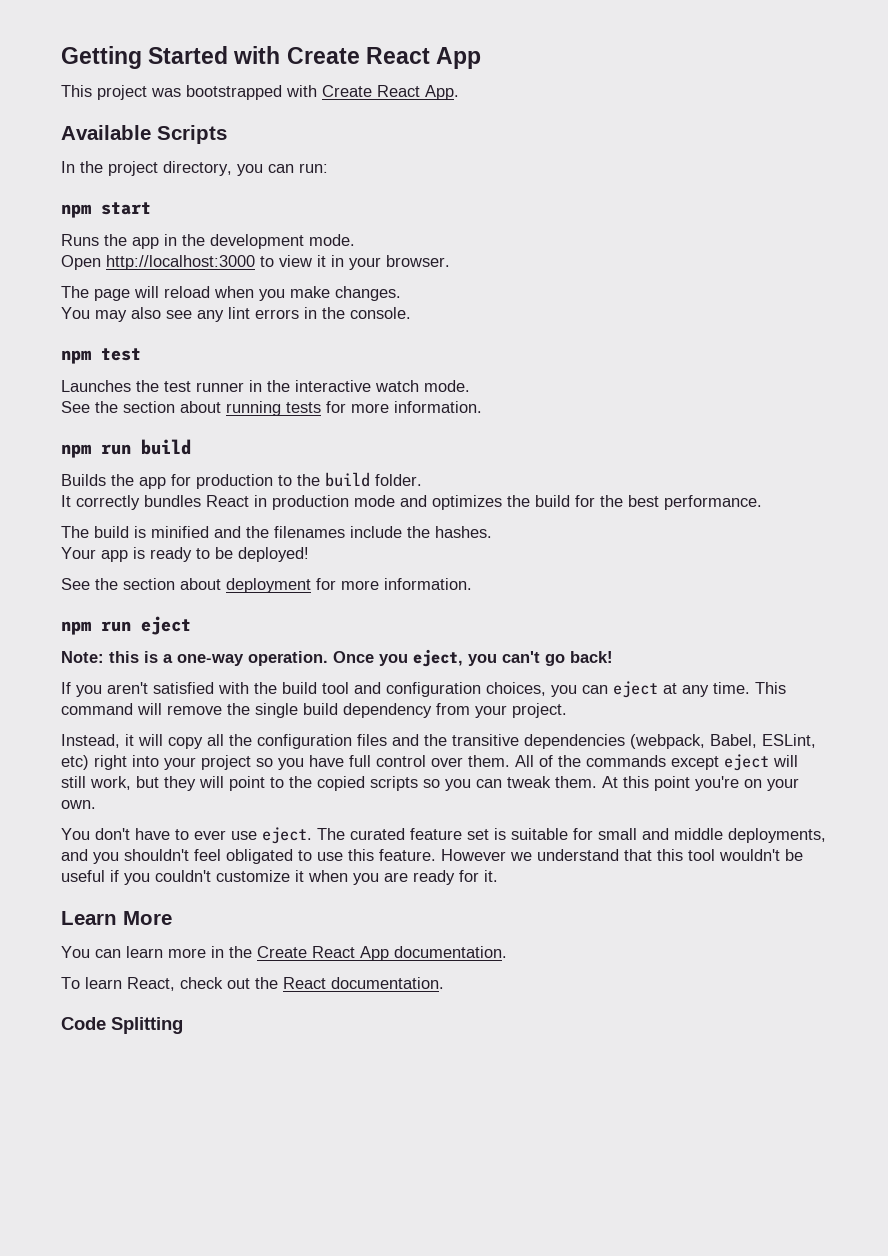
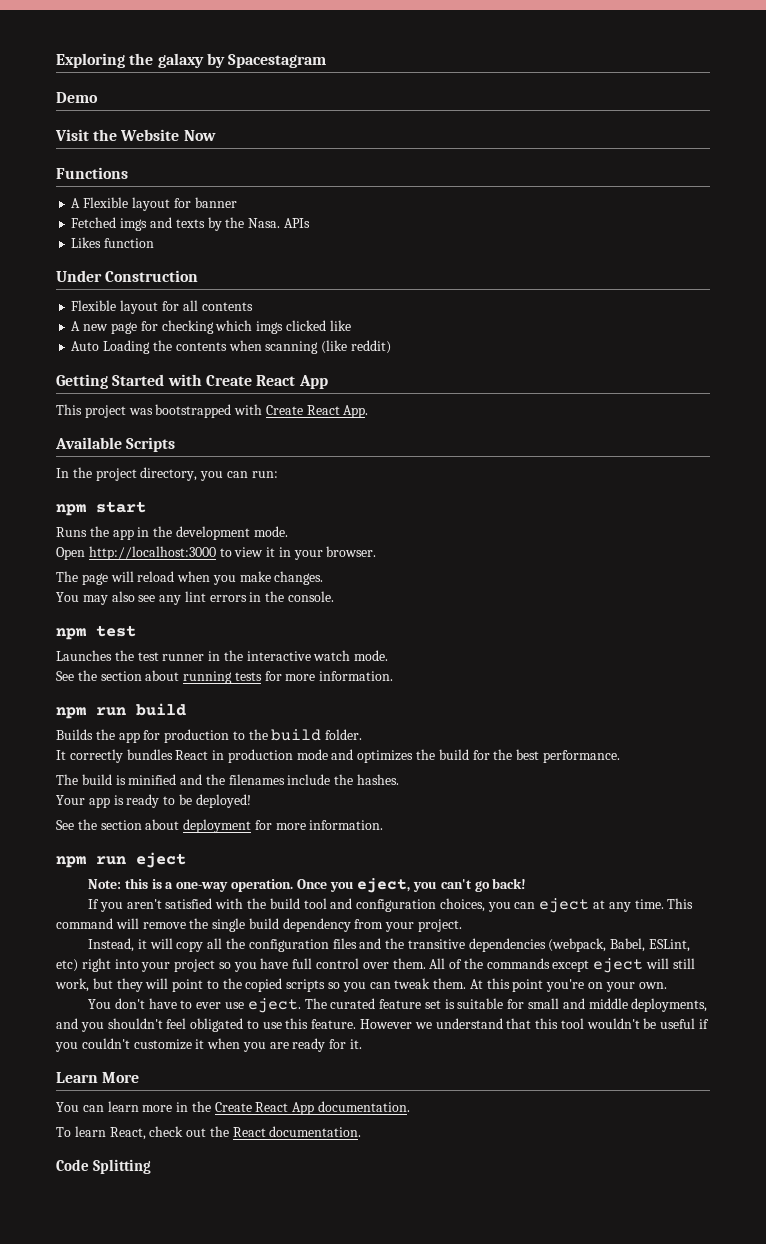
+ Exploring the galaxy by Spacestagram
+ Demo
+ Visit the Website Now
+ Functions
+ A Flexible layout for banner
+ Fetched imgs and texts by the Nasa. APIs
+ Likes function
+ Under Construction
+ Flexible layout for all contents
+ A new page for checking which imgs clicked like
+ Auto Loading the contents when scanning (like reddit)

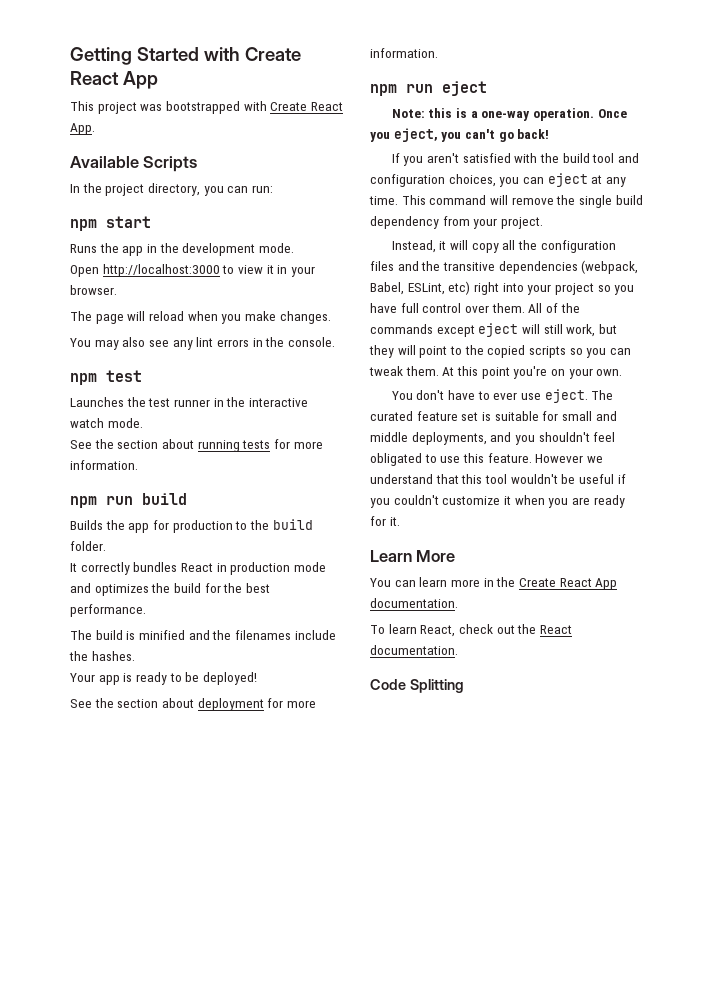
- Exploring the galaxy by Spacestagram
- Demo
- Visit the Website Now
- Functions
- A Flexible layout for banner
- Fetched imgs and texts by the Nasa. APIs
- Likes function
- Under Construction
- Flexible layout for all contents
- A new page for checking which imgs clicked like
- Auto Loading the contents when scanning (like reddit)

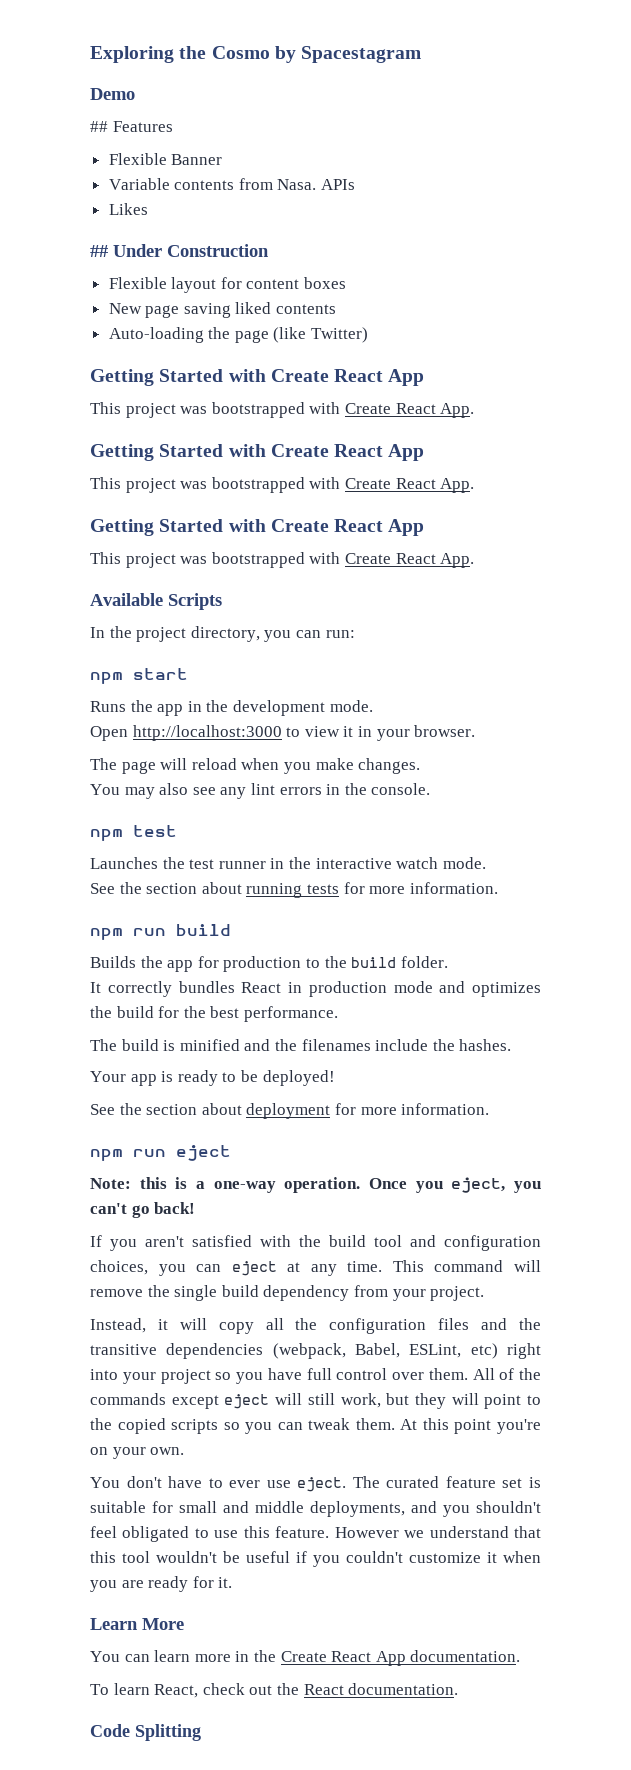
+ Exploring the Cosmo by Spacestagram
+ Demo
+ ## Features
+ Flexible Banner
+ Variable contents from Nasa. APIs
+ Likes
+ ## Under Construction
+ Flexible layout for content boxes
+ New page saving liked contents
+ Auto-loading the page (like Twitter)
+ Getting Started with Create React App
+ This project was bootstrapped with Create React App.
+ Getting Started with Create React App
+ This project was bootstrapped with Create React App.

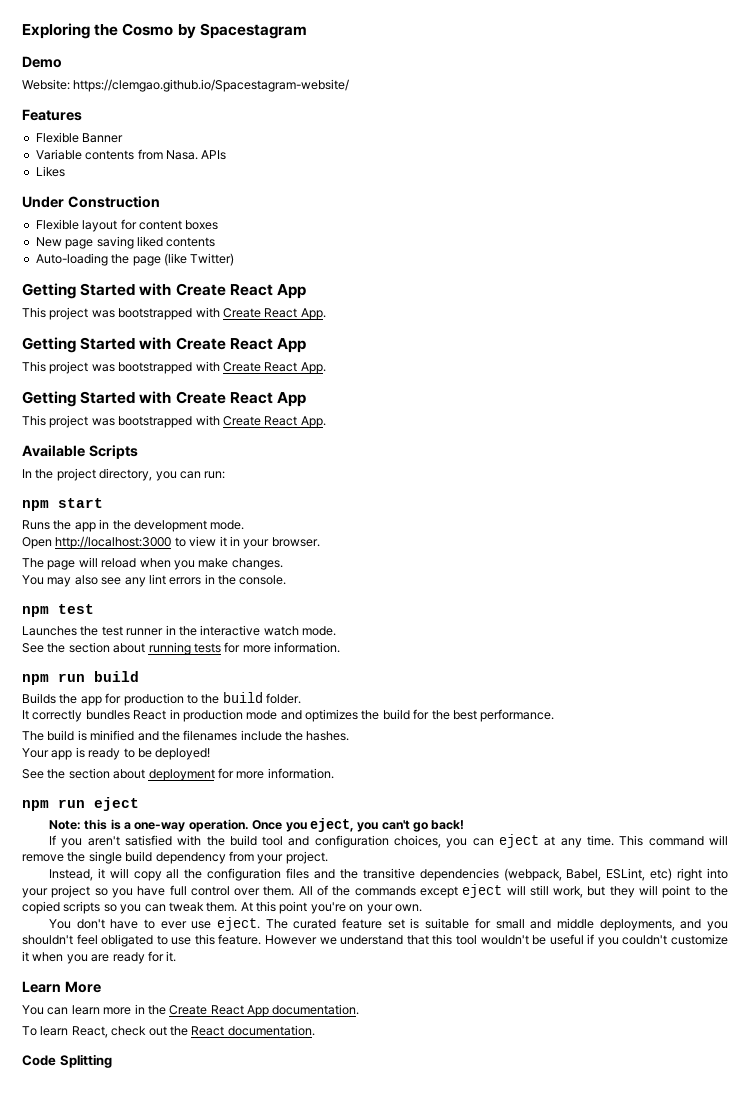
- ## Features
+ Website: https://clemgao.github.io/Spacestagram-website/
+ Features
- ## Under Construction
+ Under Construction

